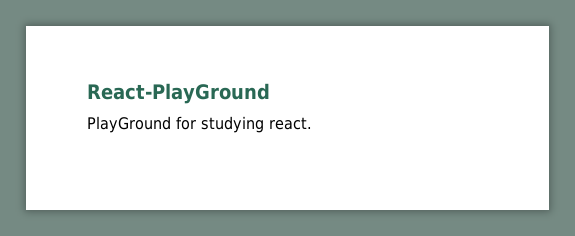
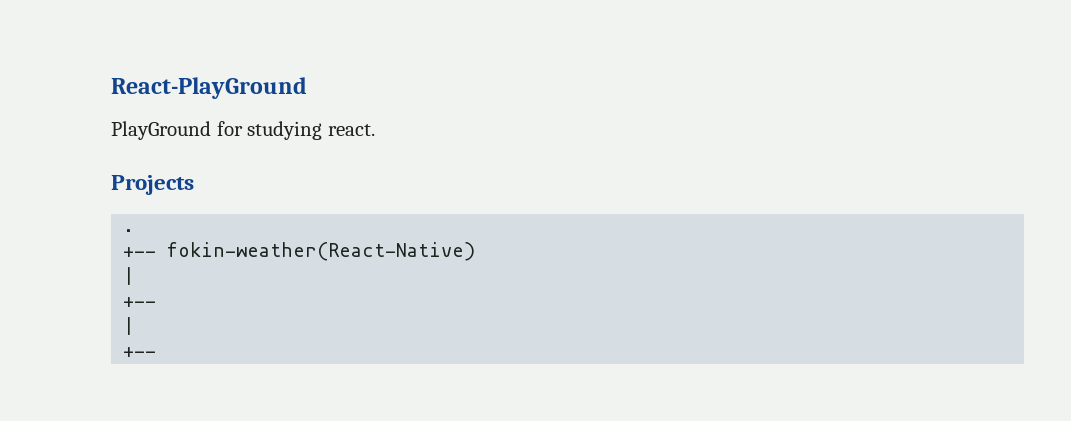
+ Projects
+ .
+ +-- fokin-weather(React-Native)
+ |
+ +--
+ |
+ +--

